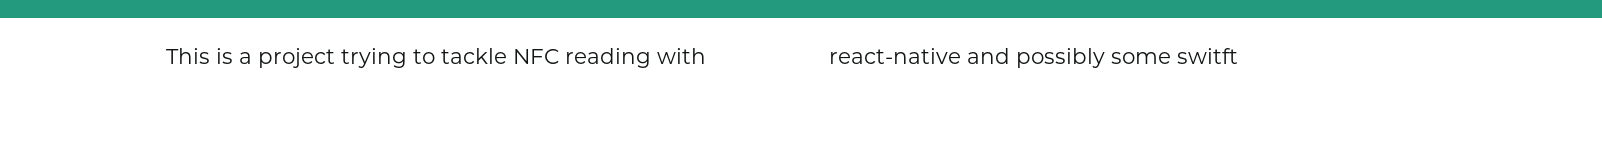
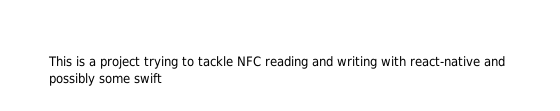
- This is a project trying to tackle NFC reading with react-native and possibly some switft
+ This is a project trying to tackle NFC reading and writing with react-native and possibly some swift

